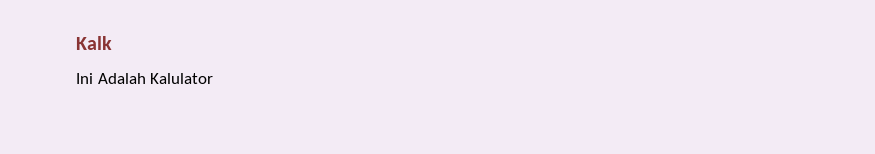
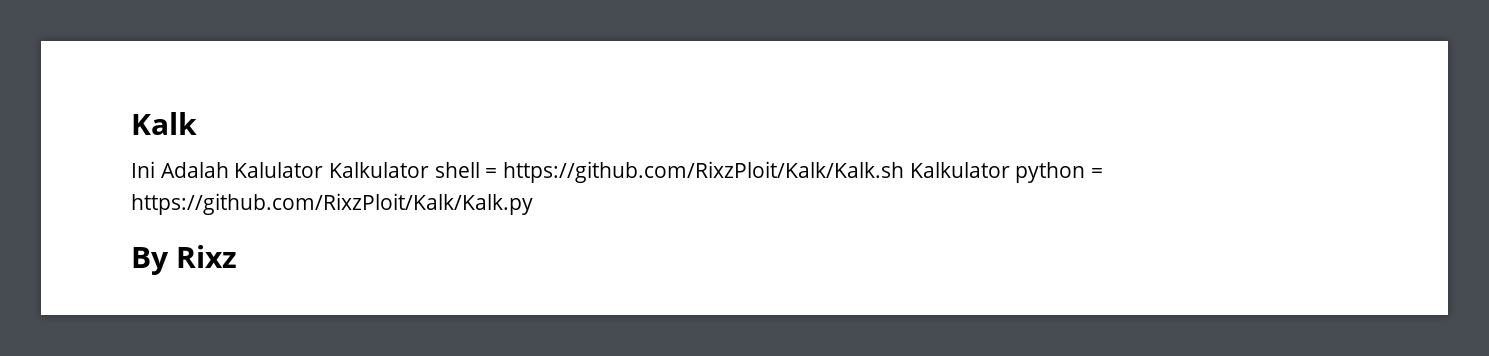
- Ini Adalah Kalulator
+ Ini Adalah Kalulator Kalkulator shell = https://github.com/RixzPloit/Kalk/Kalk.sh Kalkulator python = https://github.com/RixzPloit/Kalk/Kalk.py
+ By Rixz

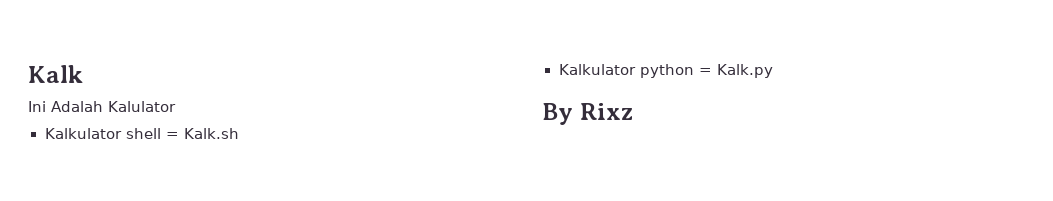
- Ini Adalah Kalulator Kalkulator shell = https://github.com/RixzPloit/Kalk/Kalk.sh Kalkulator python = https://github.com/RixzPloit/Kalk/Kalk.py
+ Ini Adalah Kalulator
+ Kalkulator shell = Kalk.sh
+ Kalkulator python = Kalk.py

